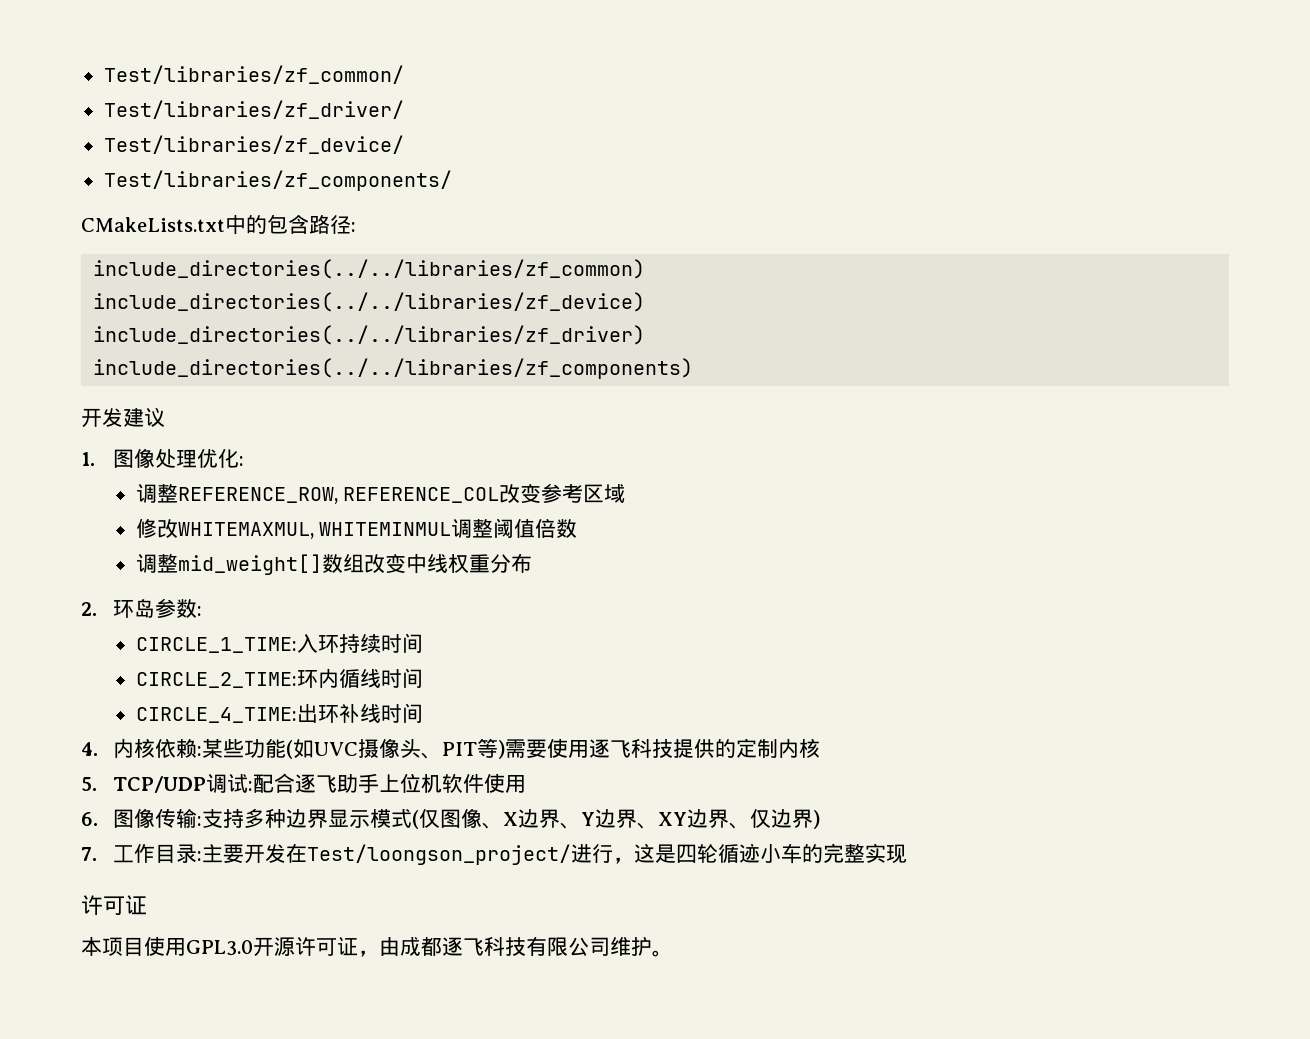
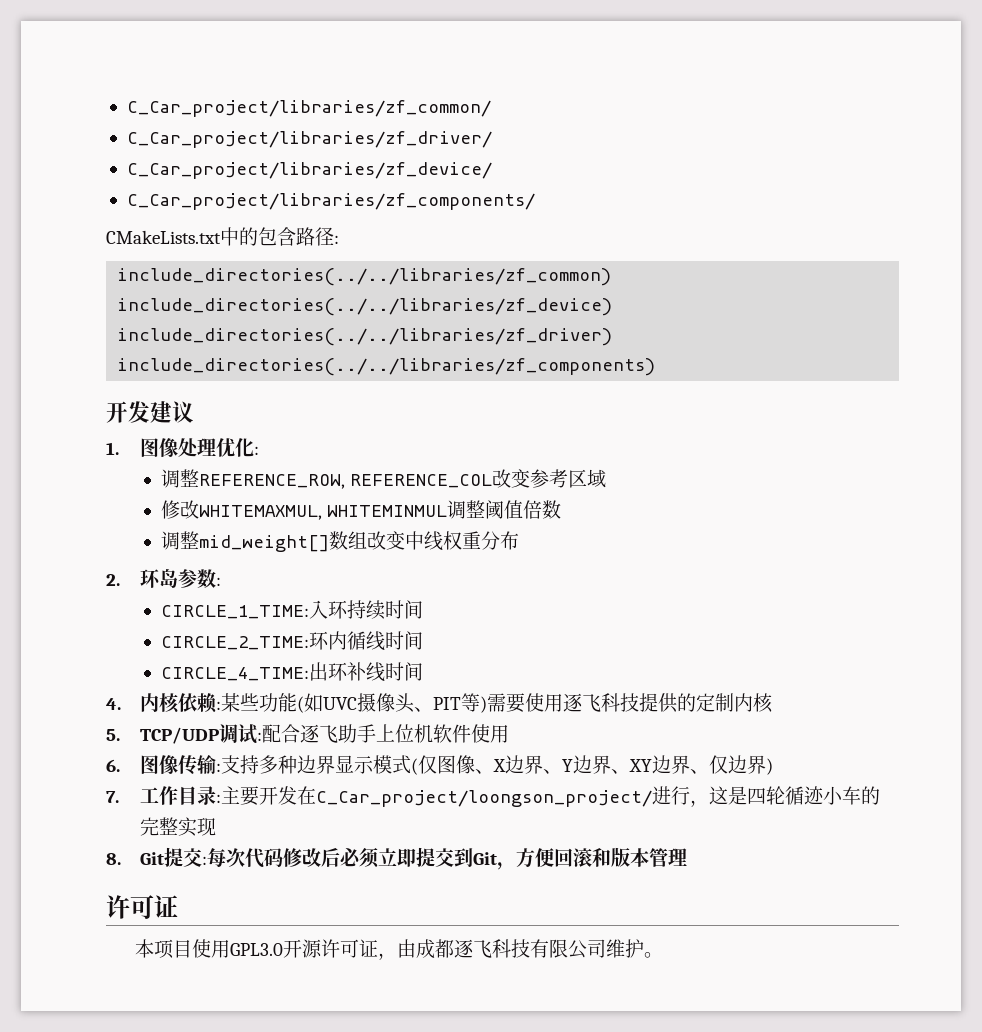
- Test/libraries/zf_common/
- Test/libraries/zf_driver/
- Test/libraries/zf_device/
- Test/libraries/zf_components/
+ C_Car_project/libraries/zf_common/
+ C_Car_project/libraries/zf_driver/
+ C_Car_project/libraries/zf_device/
+ C_Car_project/libraries/zf_components/
- 7.工作目录:主要开发在Test/loongson_project/进行，这是四轮循迹小车的完整实现
+ 7.工作目录:主要开发在C_Car_project/loongson_project/进行，这是四轮循迹小车的完整实现
+ 8. Git提交:每次代码修改后必须立即提交到Git，方便回滚和版本管理

